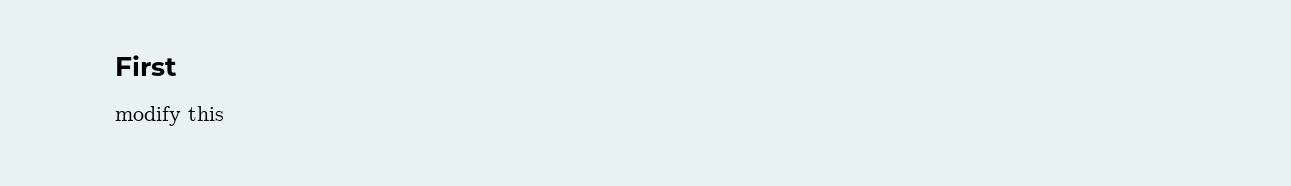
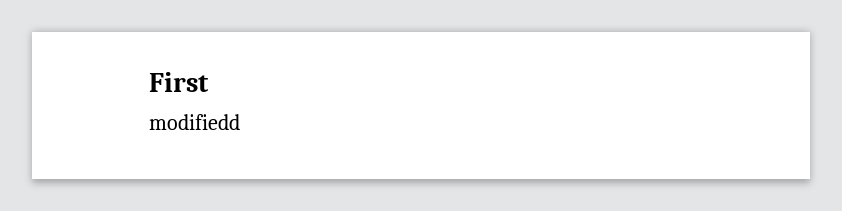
- modify this
+ modifiedd

